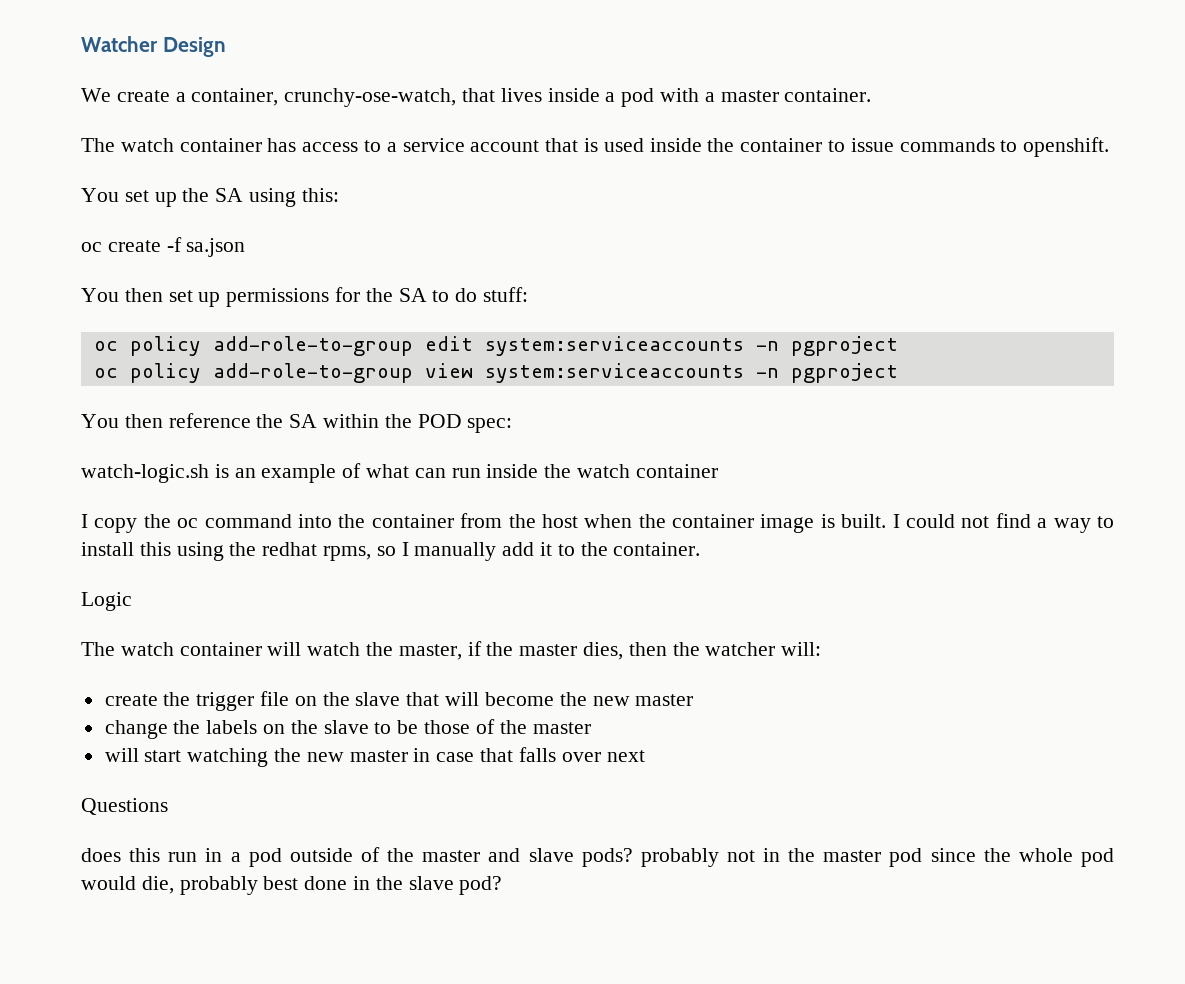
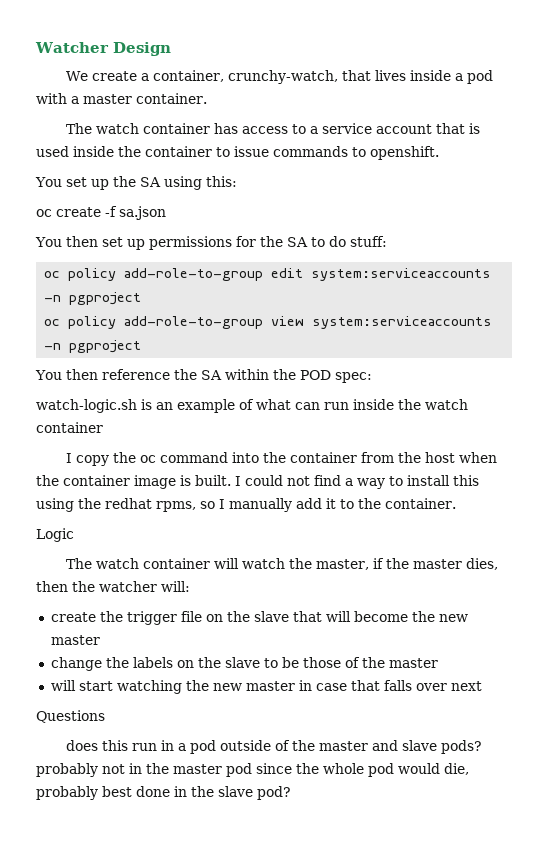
- We create a container, crunchy-ose-watch, that lives inside a pod with a master container.
+ We create a container, crunchy-watch, that lives inside a pod with a master container.

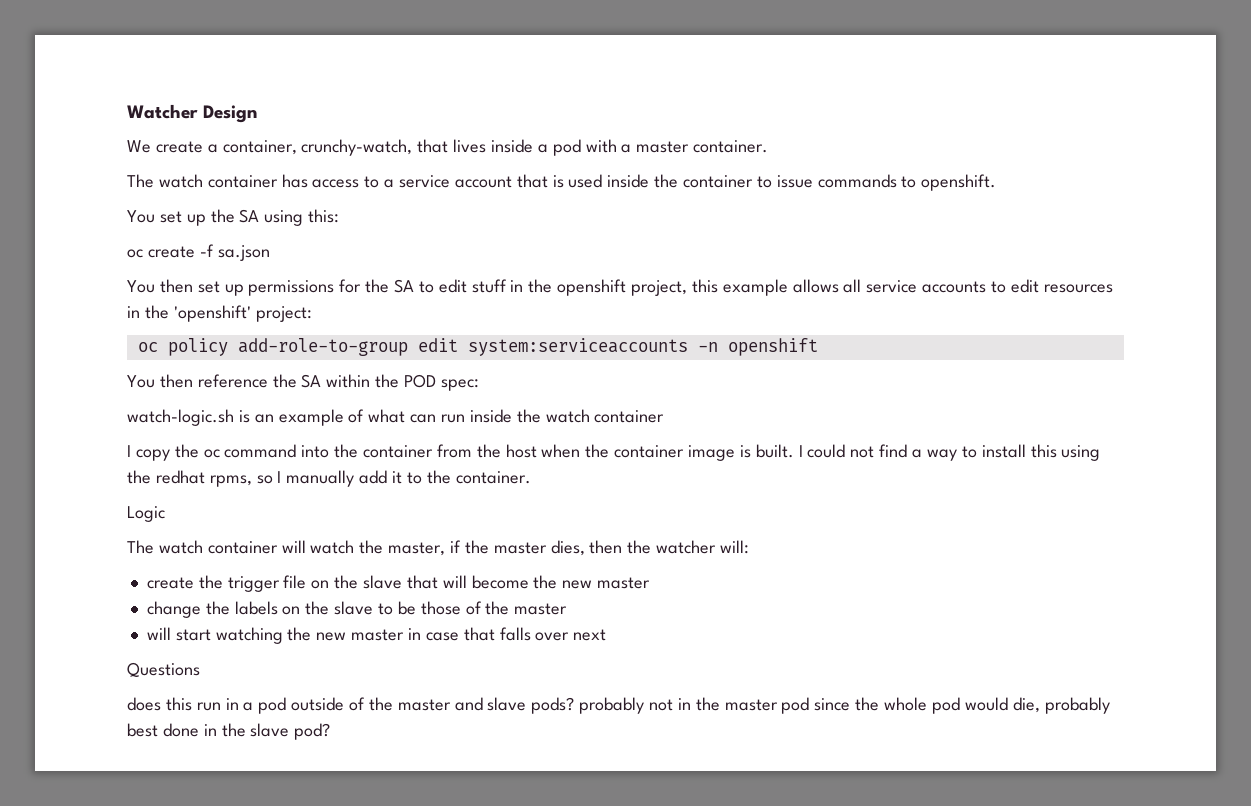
- You then set up permissions for the SA to do stuff:
+ You then set up permissions for the SA to edit stuff in the openshift project, this example allows all service accounts to edit resources in the 'openshift' project:
- oc policy add-role-to-group edit system:serviceaccounts -n pgproject
- oc policy add-role-to-group view system:serviceaccounts -n pgproject
+ oc policy add-role-to-group edit system:serviceaccounts -n openshift

